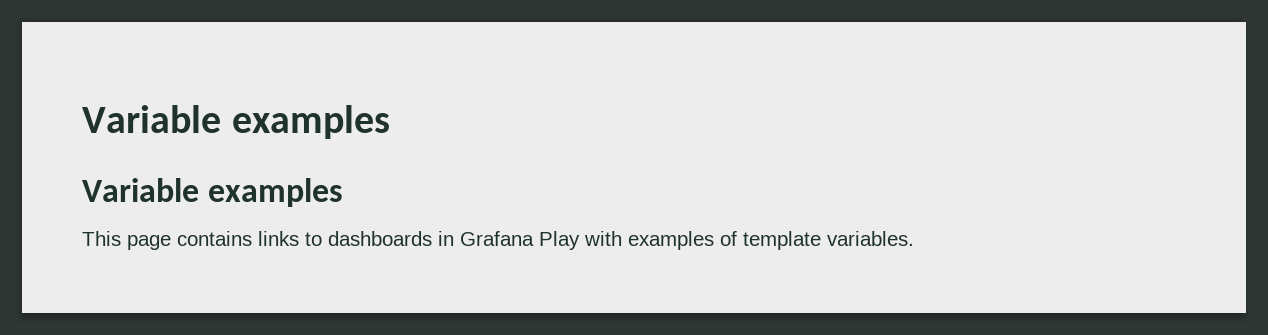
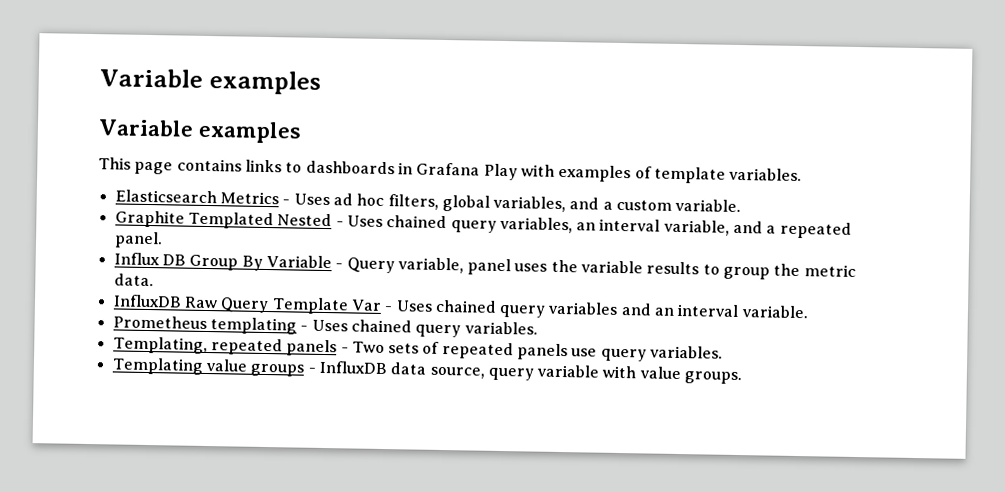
+ Elasticsearch Metrics - Uses ad hoc filters, global variables, and a custom variable.
+ Graphite Templated Nested - Uses chained query variables, an interval variable, and a repeated panel.
+ Influx DB Group By Variable - Query variable, panel uses the variable results to group the metric data.
+ InfluxDB Raw Query Template Var - Uses chained query variables and an interval variable.
+ Prometheus templating - Uses chained query variables.
+ Templating, repeated panels - Two sets of repeated panels use query variables.
+ Templating value groups - InfluxDB data source, query variable with value groups.

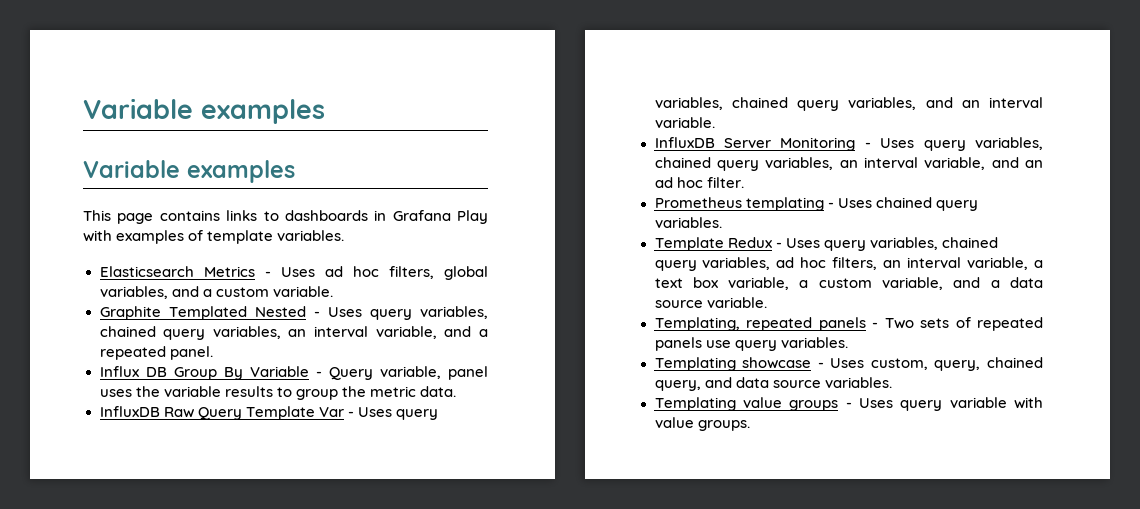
- Graphite Templated Nested - Uses chained query variables, an interval variable, and a repeated panel.
+ Graphite Templated Nested - Uses query variables, chained query variables, an interval variable, and a repeated panel.
- InfluxDB Raw Query Template Var - Uses chained query variables and an interval variable.
+ InfluxDB Raw Query Template Var - Uses query variables, chained query variables, and an interval variable.
+ InfluxDB Server Monitoring - Uses query variables, chained query variables, an interval variable, and an ad hoc filter.
+ Template Redux - Uses query variables, chained query variables, ad hoc filters, an interval variable, a text box variable, a custom variable, and a data source variable.
+ Templating showcase - Uses custom, query, chained query, and data source variables.
- Templating value groups - InfluxDB data source, query variable with value groups.
+ Templating value groups - Uses query variable with value groups.

